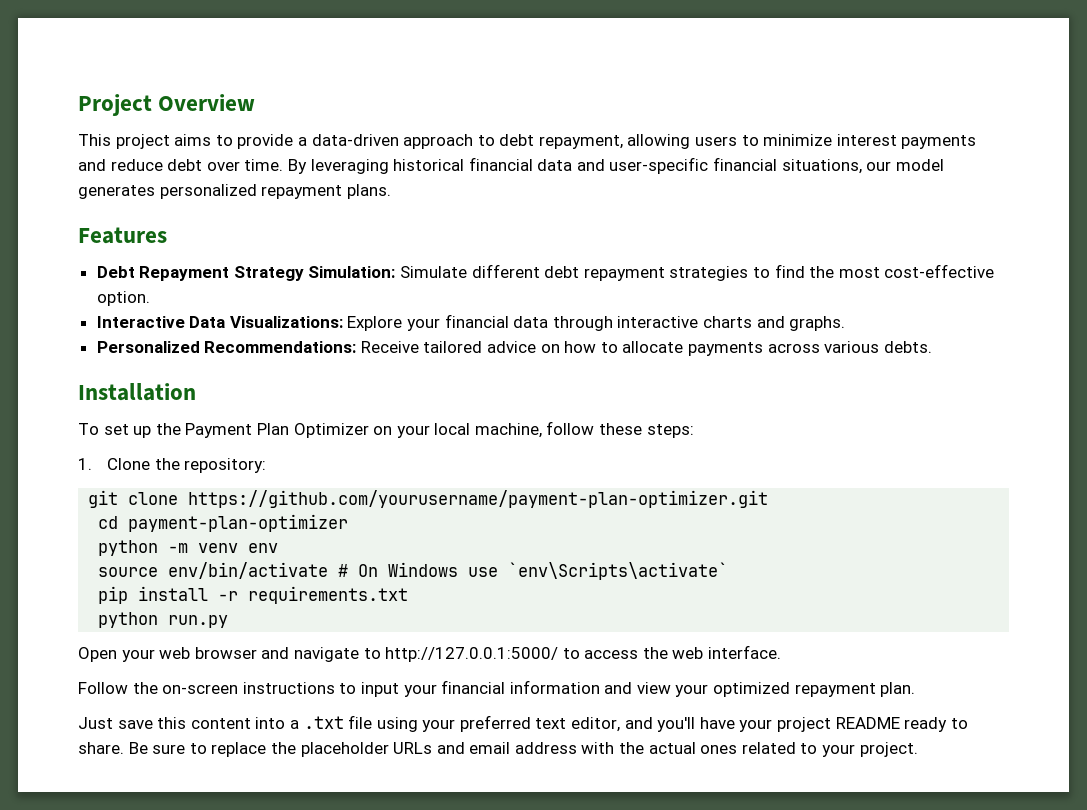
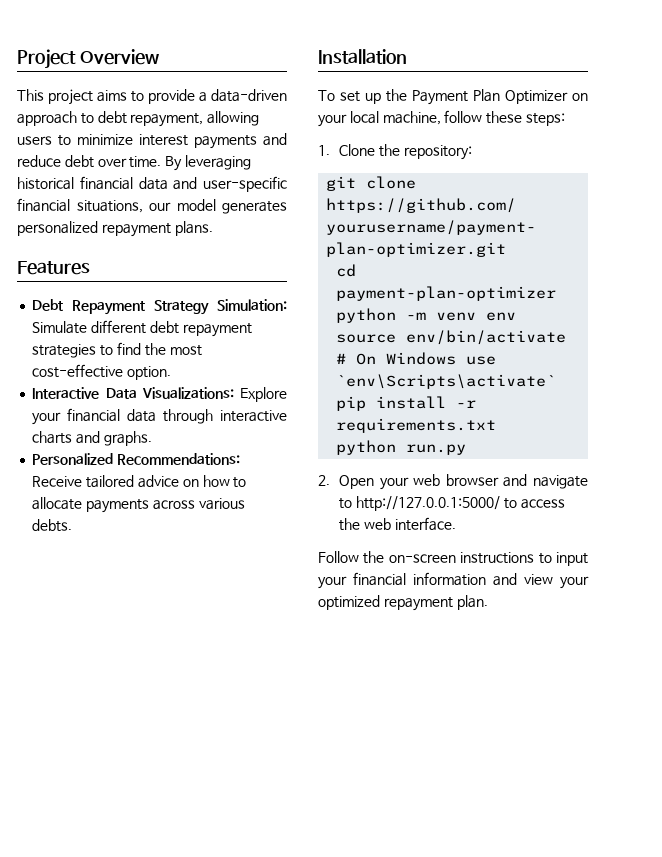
- Open your web browser and navigate to http://127.0.0.1:5000/ to access the web interface.
+ 2. Open your web browser and navigate to http://127.0.0.1:5000/ to access the web interface.
- Just save this content into a .txt file using your preferred text editor, and you'll have your project README ready to share. Be sure to replace the placeholder URLs and email address with the actual ones related to your project.

